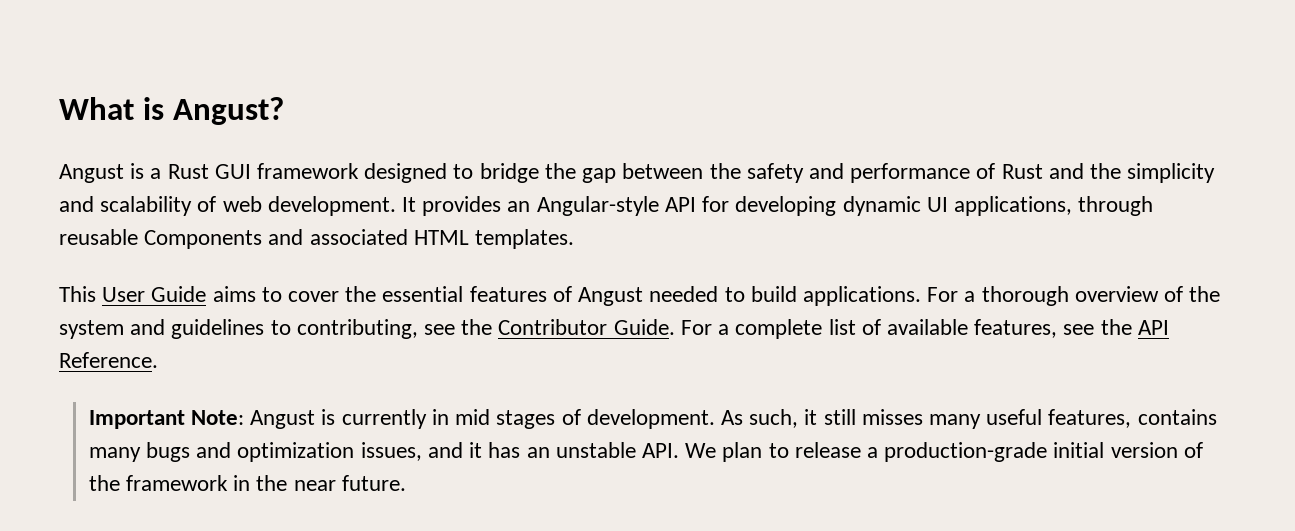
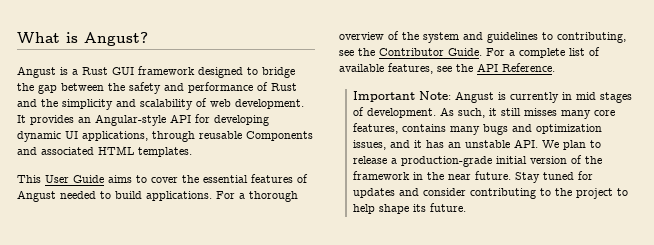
- As such, it still misses many useful features, contains many bugs and optimization issues, and it has an unstable API. We plan to release a production-grade initial version of the framework in the near future.
+ As such, it still misses many core features, contains many bugs and optimization issues, and it has an unstable API. We plan to release a production-grade initial version of the framework in the near future.
+ Stay tuned for updates and consider contributing to the project to help shape its future.

